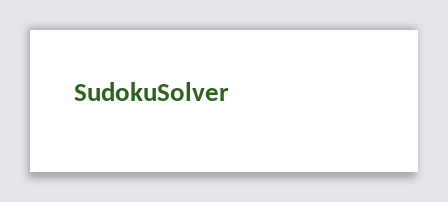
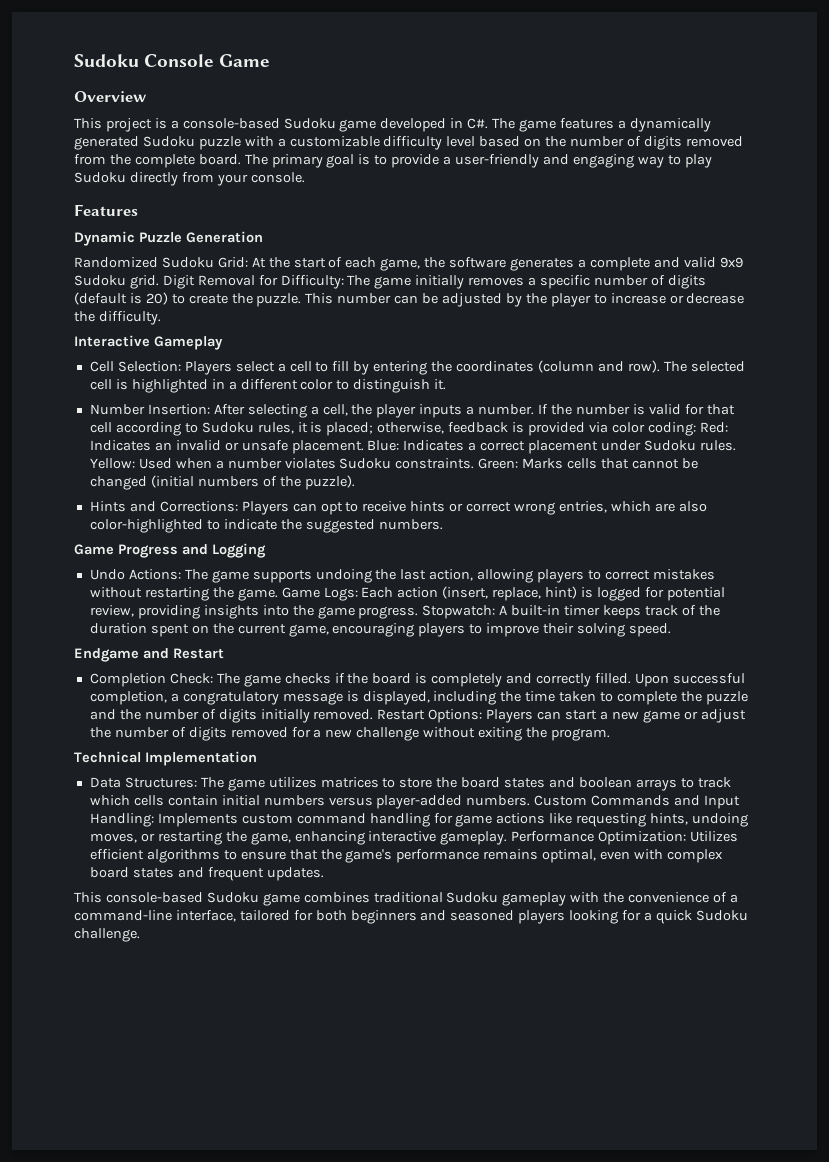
- SudokuSolver
+ Sudoku Console Game
+ Overview
+ This project is a console-based Sudoku game developed in C#. The game features a dynamically generated Sudoku puzzle with a customizable difficulty level based on the number of digits removed from the complete board. The primary goal is to provide a user-friendly and engaging way to play Sudoku directly from your console.
+ Features
+ Dynamic Puzzle Generation
+ Randomized Sudoku Grid: At the start of each game, the software generates a complete and valid 9x9 Sudoku grid. Digit Removal for Difficulty: The game initially removes a specific number of digits (default is 20) to create the puzzle. This number can be adjusted by the player to increase or decrease the difficulty.
+ Interactive Gameplay
+ Cell Selection: Players select a cell to fill by entering the coordinates (column and row). The selected cell is highlighted in a different color to distinguish it.
+ Number Insertion: After selecting a cell, the player inputs a number. If the number is valid for that cell according to Sudoku rules, it is placed; otherwise, feedback is provided via color coding: Red: Indicates an invalid or unsafe placement. Blue: Indicates a correct placement under Sudoku rules. Yellow: Used when a number violates Sudoku constraints. Green: Marks cells that cannot be changed (initial numbers of the puzzle).
+ Hints and Corrections: Players can opt to receive hints or correct wrong entries, which are also color-highlighted to indicate the suggested numbers.
+ Game Progress and Logging
+ Undo Actions: The game supports undoing the last action, allowing players to correct mistakes without restarting the game. Game Logs: Each action (insert, replace, hint) is logged for potential review, providing insights into the game progress. Stopwatch: A built-in timer keeps track of the duration spent on the current game, encouraging players to improve their solving speed.
+ Endgame and Restart
+ Completion Check: The game checks if the board is completely and correctly filled. Upon successful completion, a congratulatory message is displayed, including the time taken to complete the puzzle and the number of digits initially removed. Restart Options: Players can start a new game or adjust the number of digits removed for a new challenge without exiting the program.
+ Technical Implementation
+ Data Structures: The game utilizes matrices to store the board states and boolean arrays to track which cells contain initial numbers versus player-added numbers. Custom Commands and Input Handling: Implements custom command handling for game actions like requesting hints, undoing moves, or restarting the game, enhancing interactive gameplay. Performance Optimization: Utilizes efficient algorithms to ensure that the game's performance remains optimal, even with complex board states and frequent updates.
+ This console-based Sudoku game combines traditional Sudoku gameplay with the convenience of a command-line interface, tailored for both beginners and seasoned players looking for a quick Sudoku challenge.

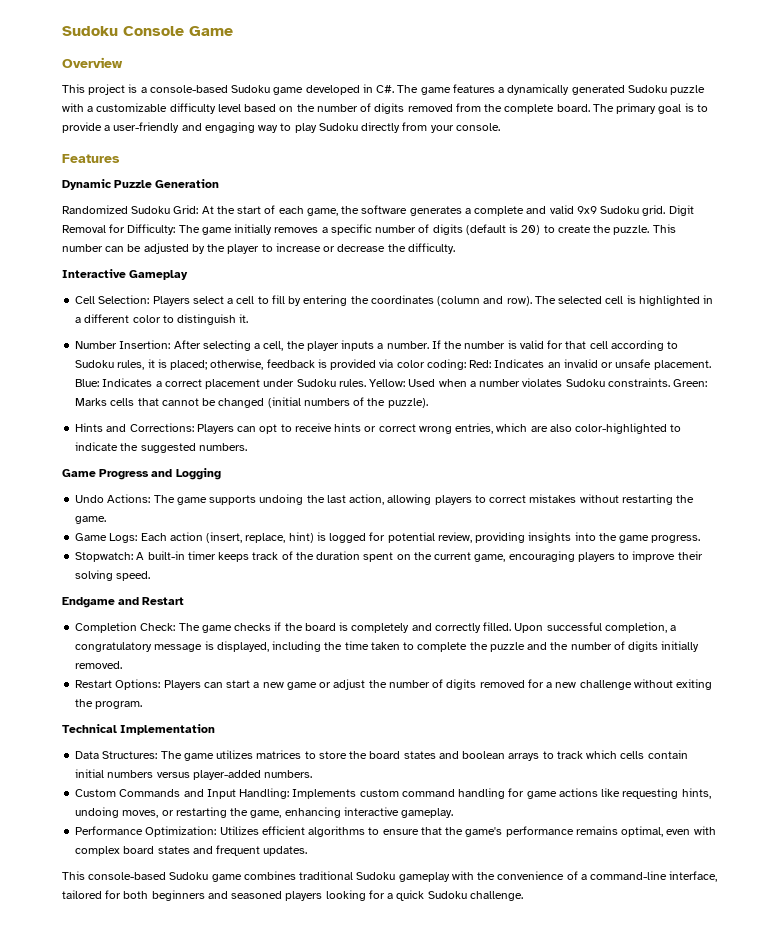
- Undo Actions: The game supports undoing the last action, allowing players to correct mistakes without restarting the game. Game Logs: Each action (insert, replace, hint) is logged for potential review, providing insights into the game progress. Stopwatch: A built-in timer keeps track of the duration spent on the current game, encouraging players to improve their solving speed.
+ Undo Actions: The game supports undoing the last action, allowing players to correct mistakes without restarting the game.
+ Game Logs: Each action (insert, replace, hint) is logged for potential review, providing insights into the game progress.
+ Stopwatch: A built-in timer keeps track of the duration spent on the current game, encouraging players to improve their solving speed.
- Upon successful completion, a congratulatory message is displayed, including the time taken to complete the puzzle and the number of digits initially removed. Restart Options: Players can start a new game or adjust the number of digits removed for a new challenge without exiting the program.
+ Upon successful completion, a congratulatory message is displayed, including the time taken to complete the puzzle and the number of digits initially removed.
+ Restart Options: Players can start a new game or adjust the number of digits removed for a new challenge without exiting the program.
- The game utilizes matrices to store the board states and boolean arrays to track which cells contain initial numbers versus player-added numbers. Custom Commands and Input Handling:
+ The game utilizes matrices to store the board states and boolean arrays to track which cells contain initial numbers versus player-added numbers.
+ Custom Commands and Input Handling:
- Implements custom command handling for game actions like requesting hints, undoing moves, or restarting the game, enhancing interactive gameplay. Performance Optimization:
+ Implements custom command handling for game actions like requesting hints, undoing moves, or restarting the game, enhancing interactive gameplay.
+ Performance Optimization:

